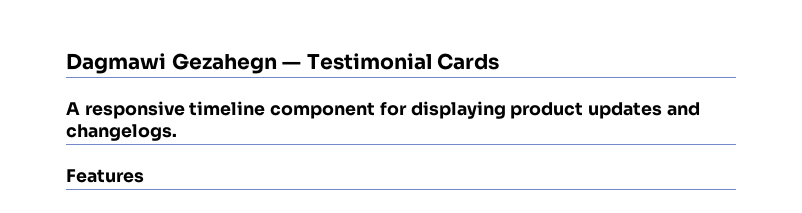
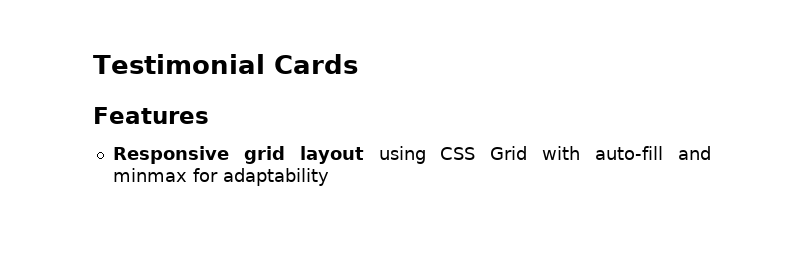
- Dagmawi Gezahegn — Testimonial Cards
+ Testimonial Cards
- A responsive timeline component for displaying product updates and changelogs.
  Features
+ Responsive grid layout using CSS Grid with auto-fill and minmax for adaptability

